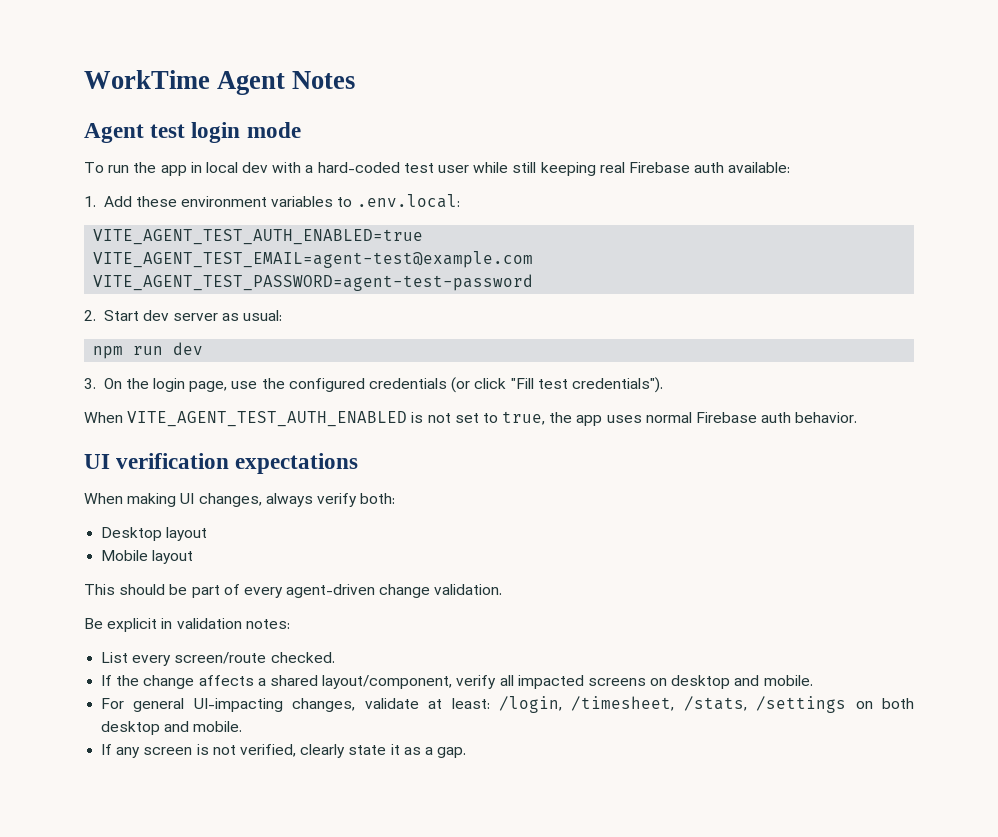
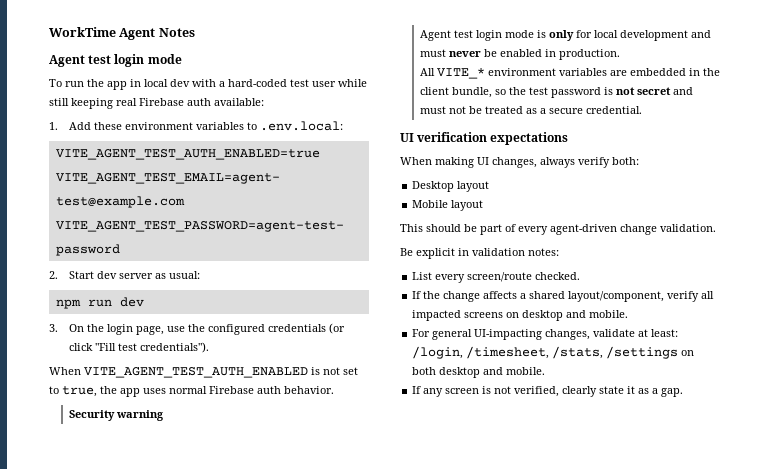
+ Security warning
+ Agent test login mode is only for local development and must never be enabled in production.
+ All VITE_* environment variables are embedded in the client bundle, so the test password is not secret and must not be treated as a secure credential.

